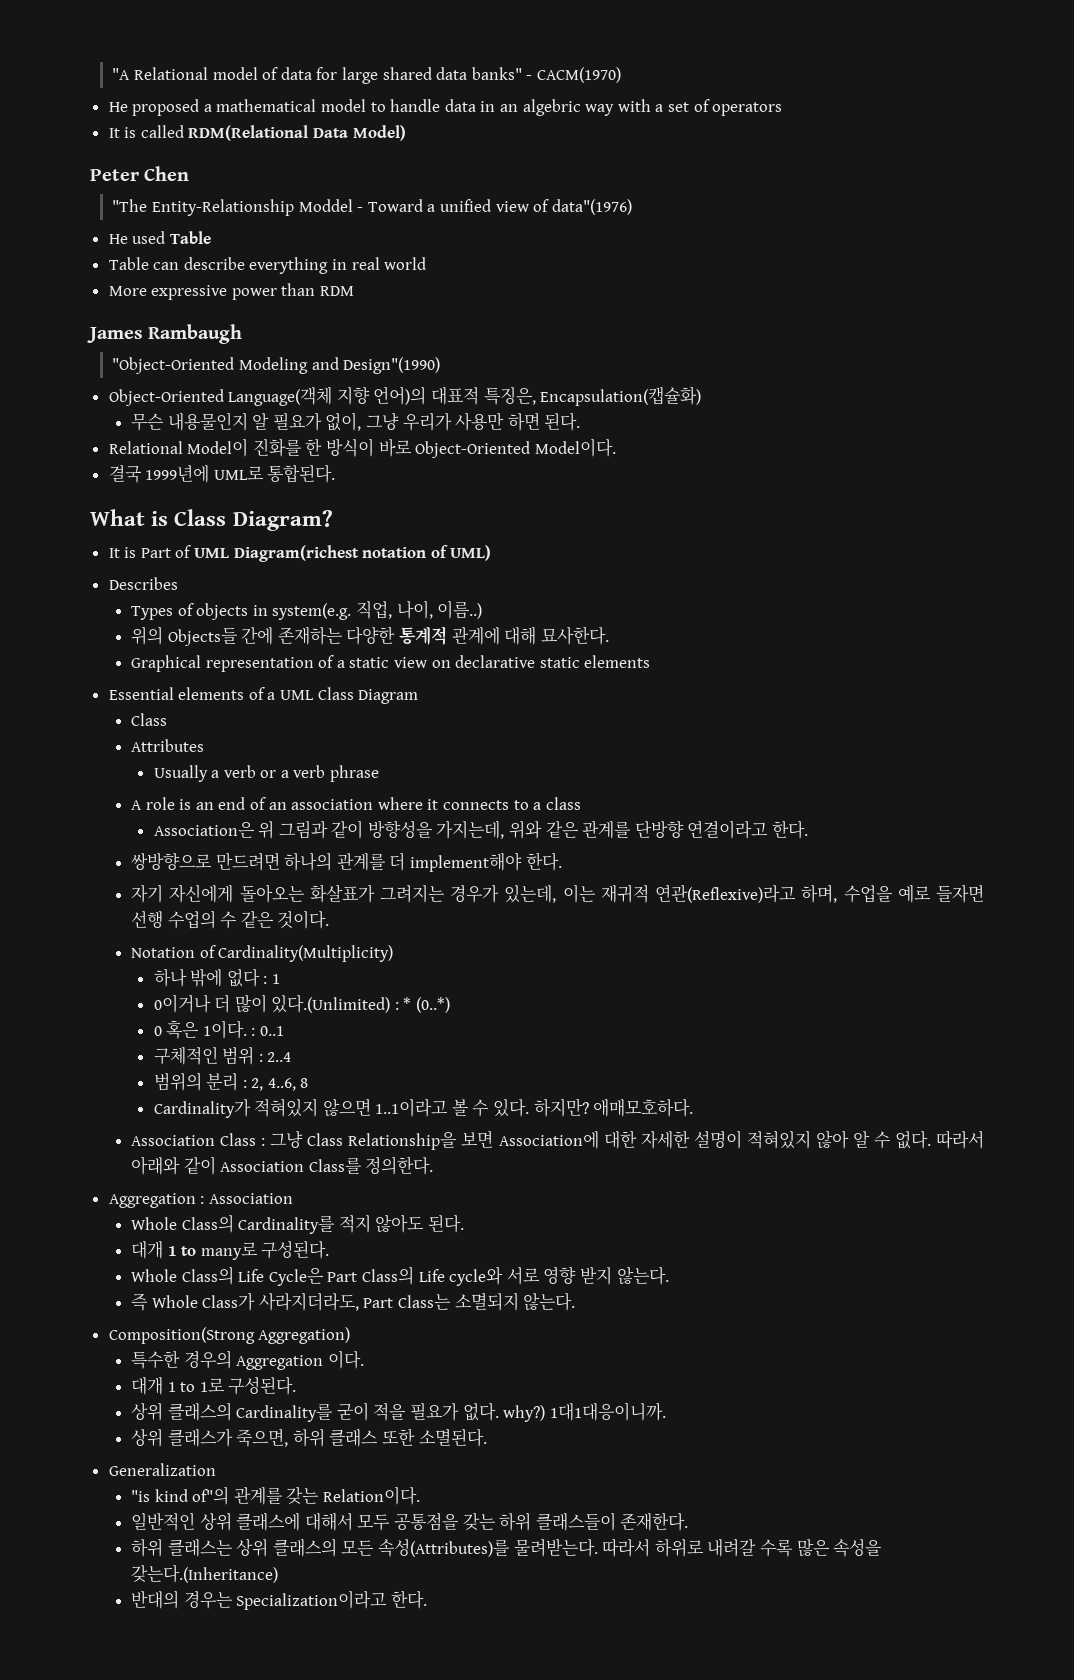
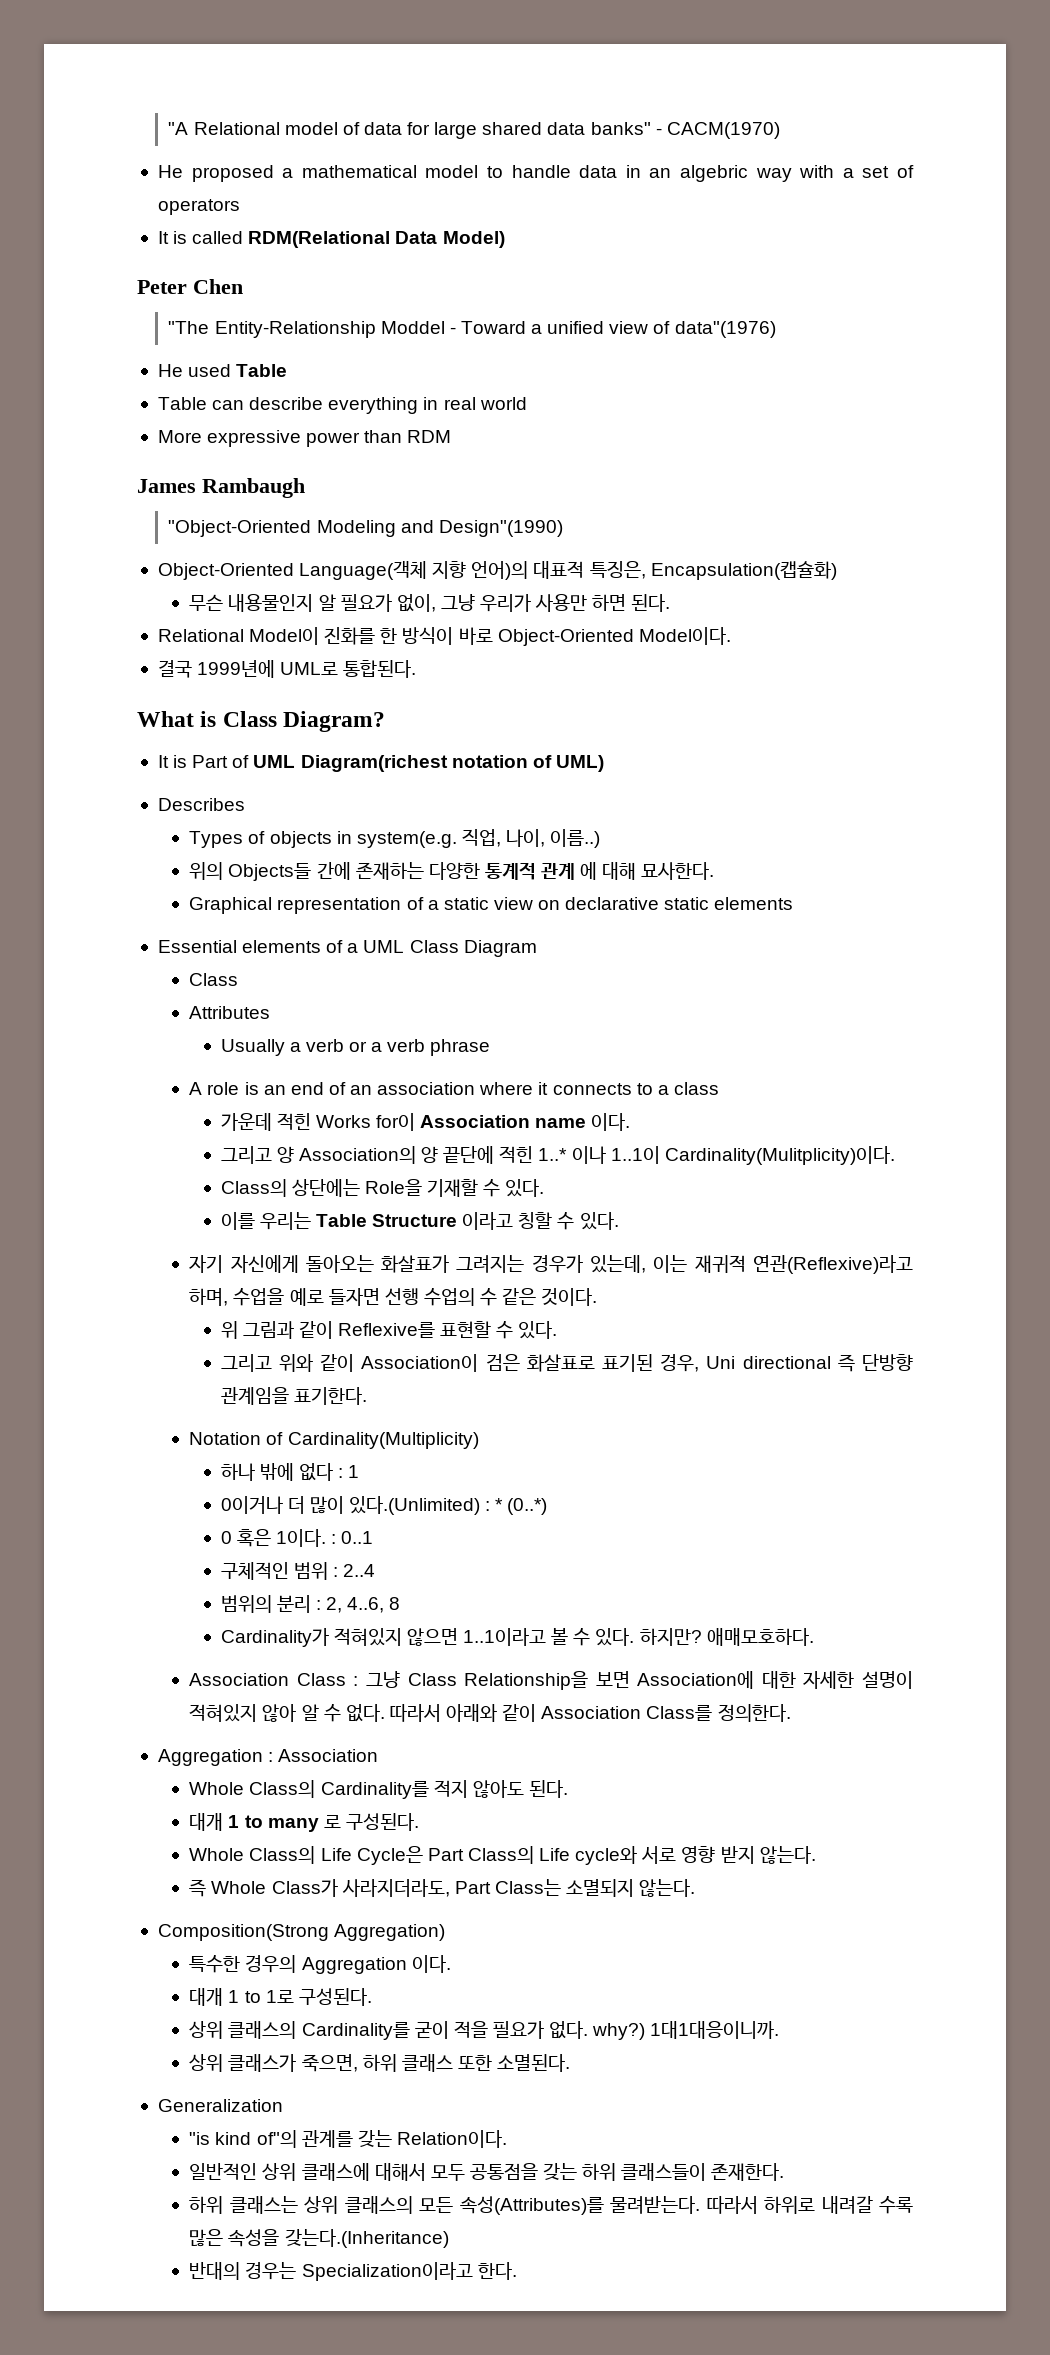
- 위의 Objects들 간에 존재하는 다양한 통계적 관계에 대해 묘사한다.
+ 위의 Objects들 간에 존재하는 다양한 통계적 관계 에 대해 묘사한다.
- Association은 위 그림과 같이 방향성을 가지는데, 위와 같은 관계를 단방향 연결이라고 한다.
- 쌍방향으로 만드려면 하나의 관계를 더 implement해야 한다.
+ 가운데 적힌 Works for이 Association name 이다.
+ 그리고 양 Association의 양 끝단에 적힌 1..* 이나 1..1이 Cardinality(Mulitplicity)이다.
+ Class의 상단에는 Role을 기재할 수 있다.
+ 이를 우리는 Table Structure 이라고 칭할 수 있다.
+ 위 그림과 같이 Reflexive를 표현할 수 있다.
+ 그리고 위와 같이 Association이 검은 화살표로 표기된 경우, Uni directional 즉 단방향 관계임을 표기한다.
- 대개 1 to many로 구성된다.
+ 대개 1 to many 로 구성된다.

